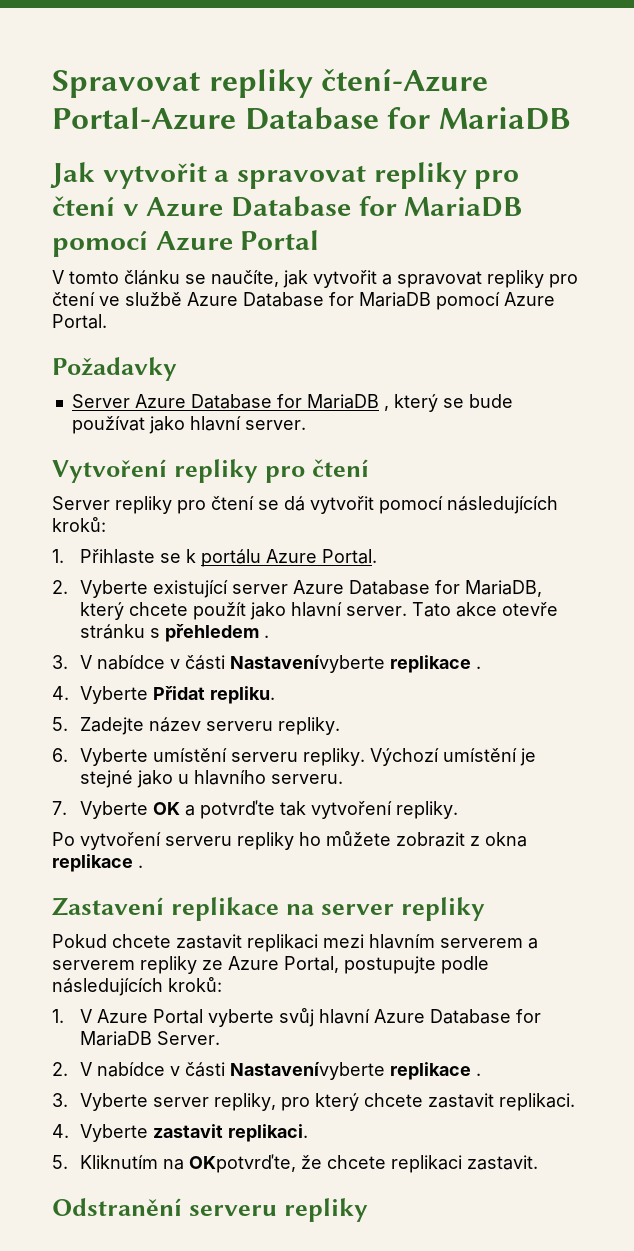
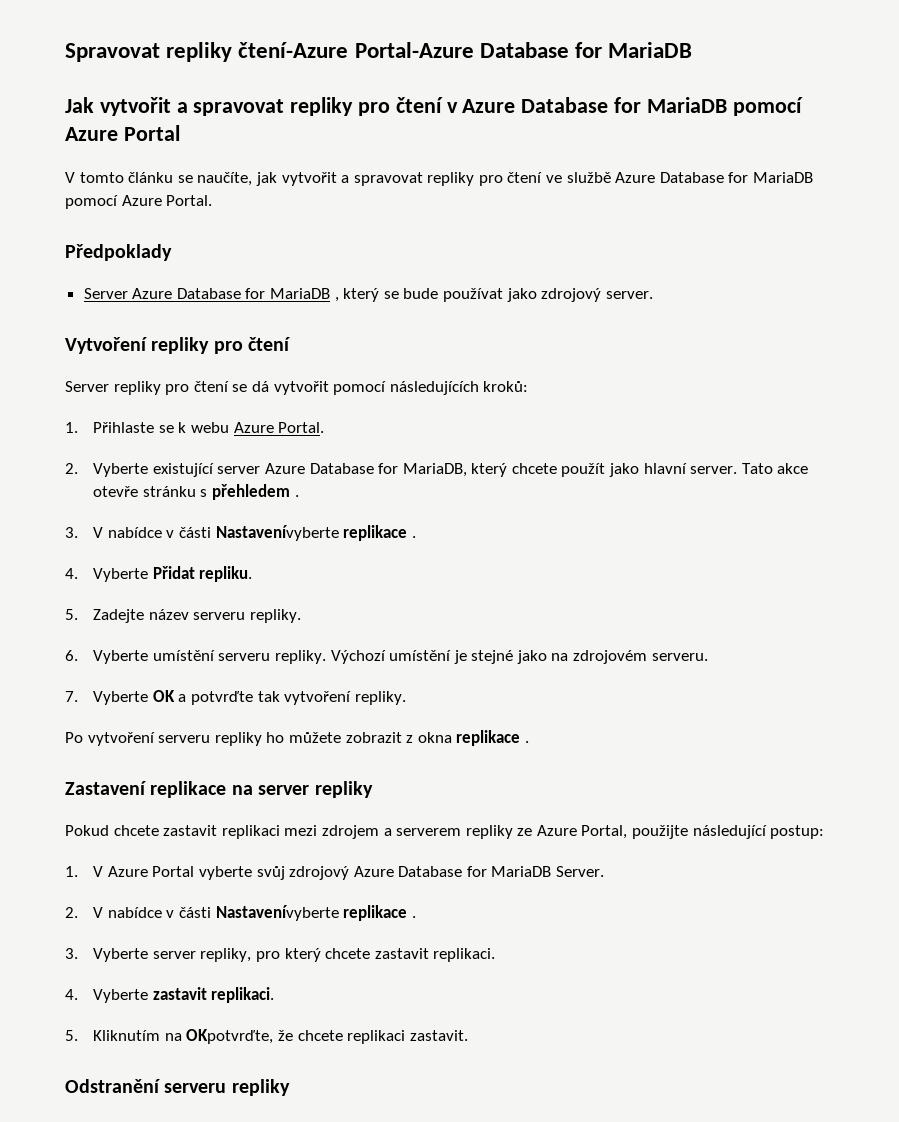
- Požadavky
+ Předpoklady
- Server Azure Database for MariaDB , který se bude používat jako hlavní server.
+ Server Azure Database for MariaDB , který se bude používat jako zdrojový server.
- 1. Přihlaste se k portálu Azure Portal.
+ 1. Přihlaste se k webu Azure Portal.
- Výchozí umístění je stejné jako u hlavního serveru.
+ Výchozí umístění je stejné jako na zdrojovém serveru.
- Pokud chcete zastavit replikaci mezi hlavním serverem a serverem repliky ze Azure Portal, postupujte podle následujících kroků:
+ Pokud chcete zastavit replikaci mezi zdrojem a serverem repliky ze Azure Portal, použijte následující postup:
- 1. V Azure Portal vyberte svůj hlavní Azure Database for MariaDB Server.
+ 1. V Azure Portal vyberte svůj zdrojový Azure Database for MariaDB Server.

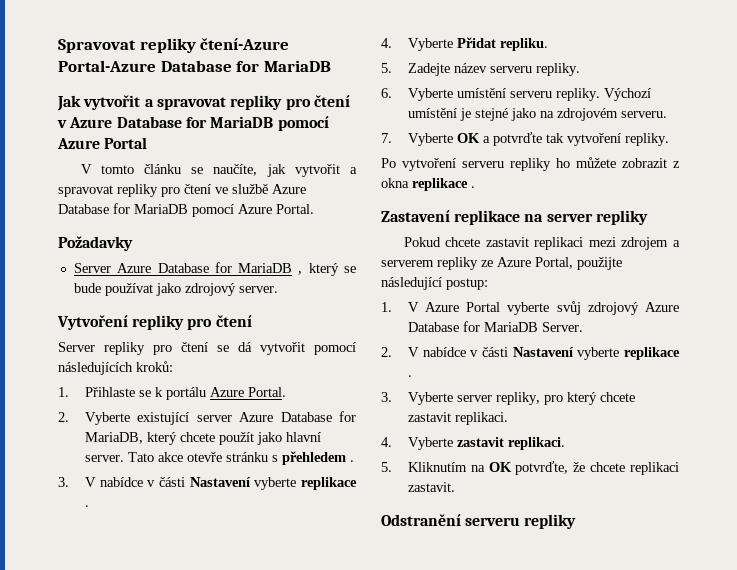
- Předpoklady
+ Požadavky
- 1. Přihlaste se k webu Azure Portal.
+ 1. Přihlaste se k portálu Azure Portal.
- 3. V nabídce v části Nastavenívyberte replikace .
+ 3. V nabídce v části Nastavení vyberte replikace .
- 2. V nabídce v části Nastavenívyberte replikace .
+ 2. V nabídce v části Nastavení vyberte replikace .
- 5. Kliknutím na OKpotvrďte, že chcete replikaci zastavit.
+ 5. Kliknutím na OK potvrďte, že chcete replikaci zastavit.

